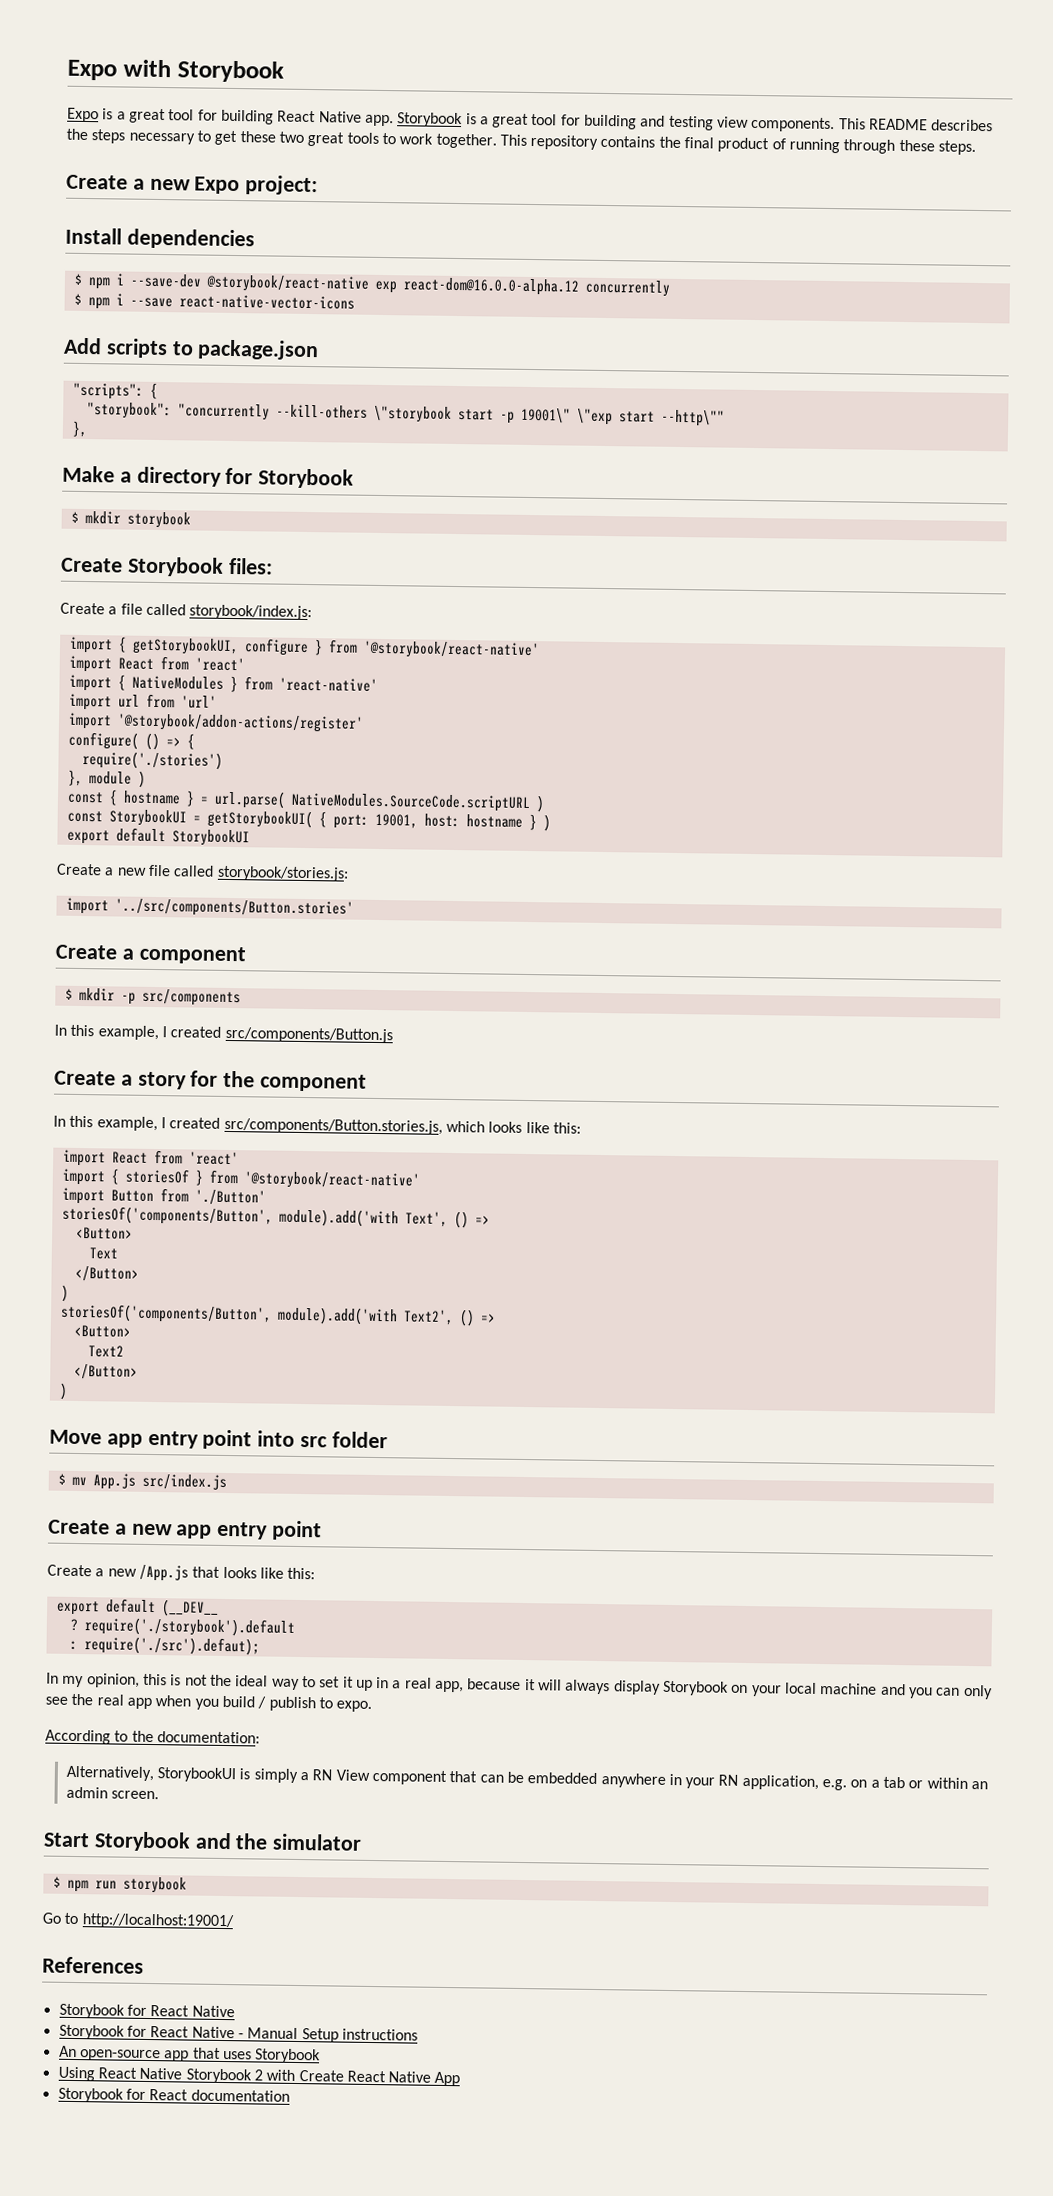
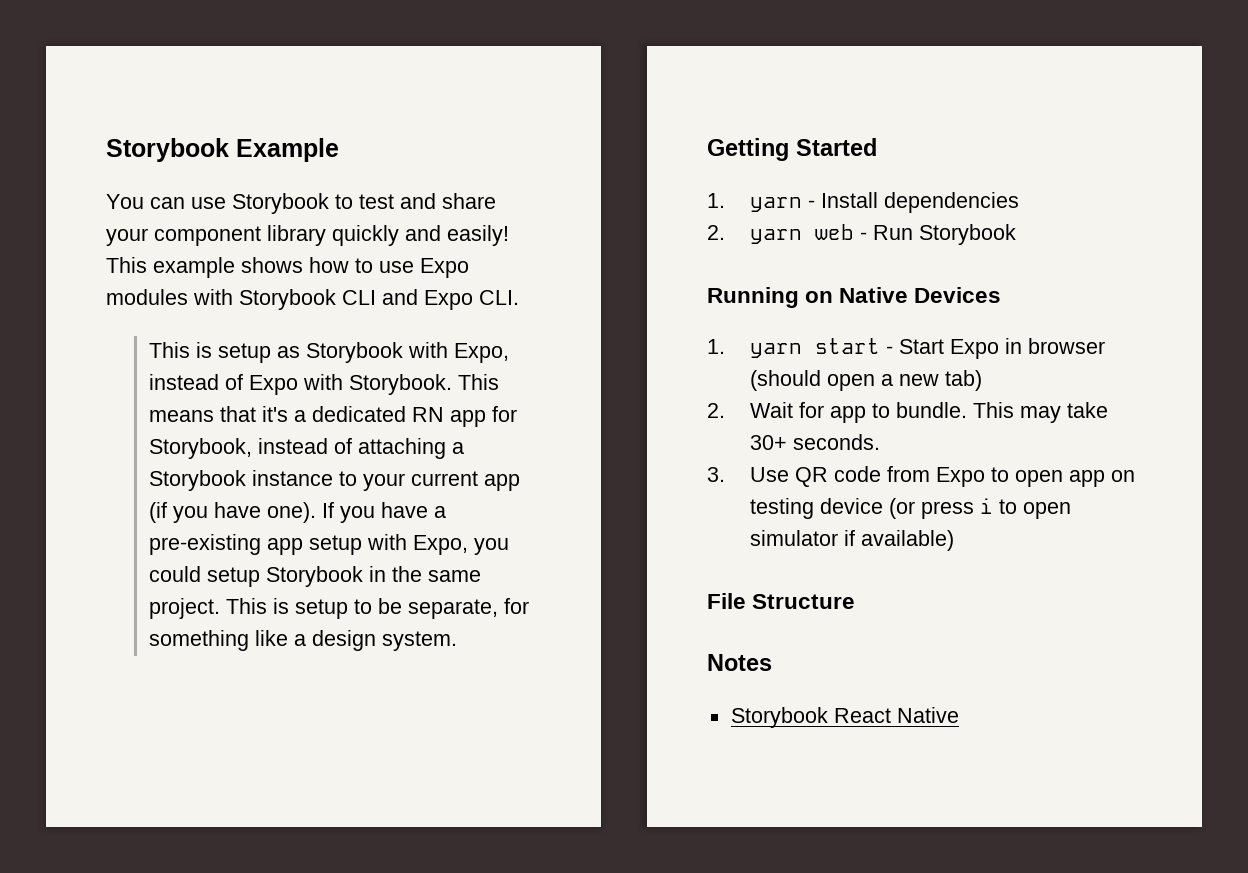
- Expo with Storybook
- Expo is a great tool for building React Native app. Storybook is a great tool for building and testing view components. This README describes the steps necessary to get these two great tools to work together. This repository contains the final product of running through these steps.
- Create a new Expo project:
- Install dependencies
- $ npm i --save-dev @storybook/react-native exp react-dom@16.0.0-alpha.12 concurrently
- $ npm i --save react-native-vector-icons
- Add scripts to package.json
- "scripts": {
- "storybook": "concurrently --kill-others \"storybook start -p 19001\" \"exp start --http\""
- },
- Make a directory for Storybook
- $ mkdir storybook
- Create Storybook files:
- Create a file called storybook/index.js:
- import { getStorybookUI, configure } from '@storybook/react-native'
- import React from 'react'
- import { NativeModules } from 'react-native'
- import url from 'url'
- import '@storybook/addon-actions/register'
- configure( () => {
- require('./stories')
- }, module )
- const { hostname } = url.parse( NativeModules.SourceCode.scriptURL )
- const StorybookUI = getStorybookUI( { port: 19001, host: hostname } )
- export default StorybookUI
- Create a new file called storybook/stories.js:
- import '../src/components/Button.stories'
- Create a component
- $ mkdir -p src/components
- In this example, I created src/components/Button.js
- Create a story for the component
- In this example, I created src/components/Button.stories.js, which looks like this:
- import React from 'react'
- import { storiesOf } from '@storybook/react-native'
- import Button from './Button'
- storiesOf('components/Button', module).add('with Text', () =>
- <Button>
- Text
- </Button>
- )
- storiesOf('components/Button', module).add('with Text2', () =>
- <Button>
- Text2
- </Button>
- )
- Move app entry point into src folder
- $ mv App.js src/index.js
- Create a new app entry point
- Create a new /App.js that looks like this:
- export default (__DEV__
- ? require('./storybook').default
- : require('./src').defaut);
- In my opinion, this is not the ideal way to set it up in a real app, because it will always display Storybook on your local machine and you can only see the real app when you build / publish to expo.
- According to the documentation:
- Alternatively, StorybookUI is simply a RN View component that can be embedded anywhere in your RN application, e.g. on a tab or within an admin screen.
- Start Storybook and the simulator
- $ npm run storybook
- Go to http://localhost:19001/
- References
- Storybook for React Native
- Storybook for React Native - Manual Setup instructions
- An open-source app that uses Storybook
- Using React Native Storybook 2 with Create React Native App
- Storybook for React documentation
+ Storybook Example
+ You can use Storybook to test and share your component library quickly and easily! This example shows how to use Expo modules with Storybook CLI and Expo CLI.
+ This is setup as Storybook with Expo, instead of Expo with Storybook. This means that it's a dedicated RN app for Storybook, instead of attaching a Storybook instance to your current app (if you have one). If you have a pre-existing app setup with Expo, you could setup Storybook in the same project. This is setup to be separate, for something like a design system.
+ Getting Started
+ 1. yarn - Install dependencies
+ 2. yarn web - Run Storybook
+ Running on Native Devices
+ 1. yarn start - Start Expo in browser (should open a new tab)
+ 2. Wait for app to bundle. This may take 30+ seconds.
+ 3. Use QR code from Expo to open app on testing device (or press i to open simulator if available)
+ File Structure
+ Notes
+ Storybook React Native

